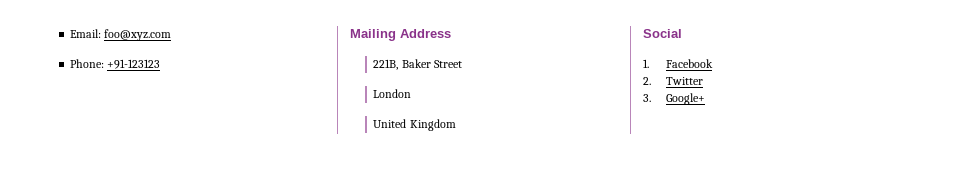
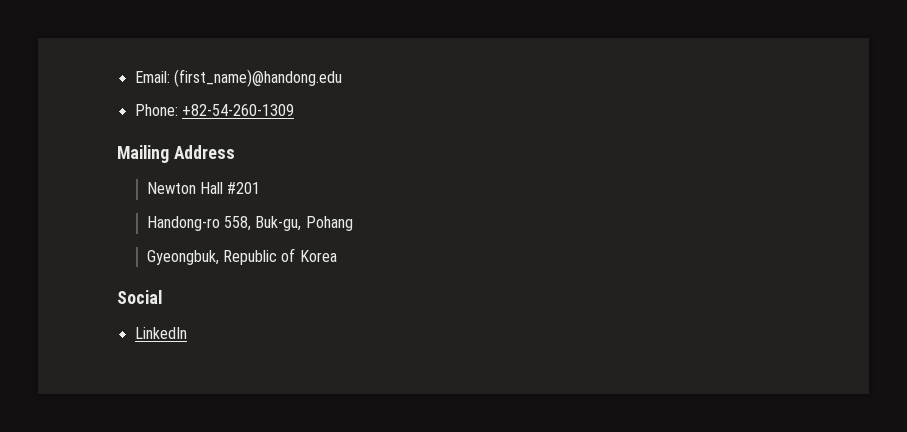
- Email: foo@xyz.com
+ Email: (first_name)@handong.edu
- Phone: +91-123123
+ Phone: +82-54-260-1309
- 221B, Baker Street
- London
- United Kingdom
+ Newton Hall #201
+ Handong-ro 558, Buk-gu, Pohang
+ Gyeongbuk, Republic of Korea
  Social
- 1. Facebook
- 2. Twitter
- 3. Google+
+ LinkedIn

